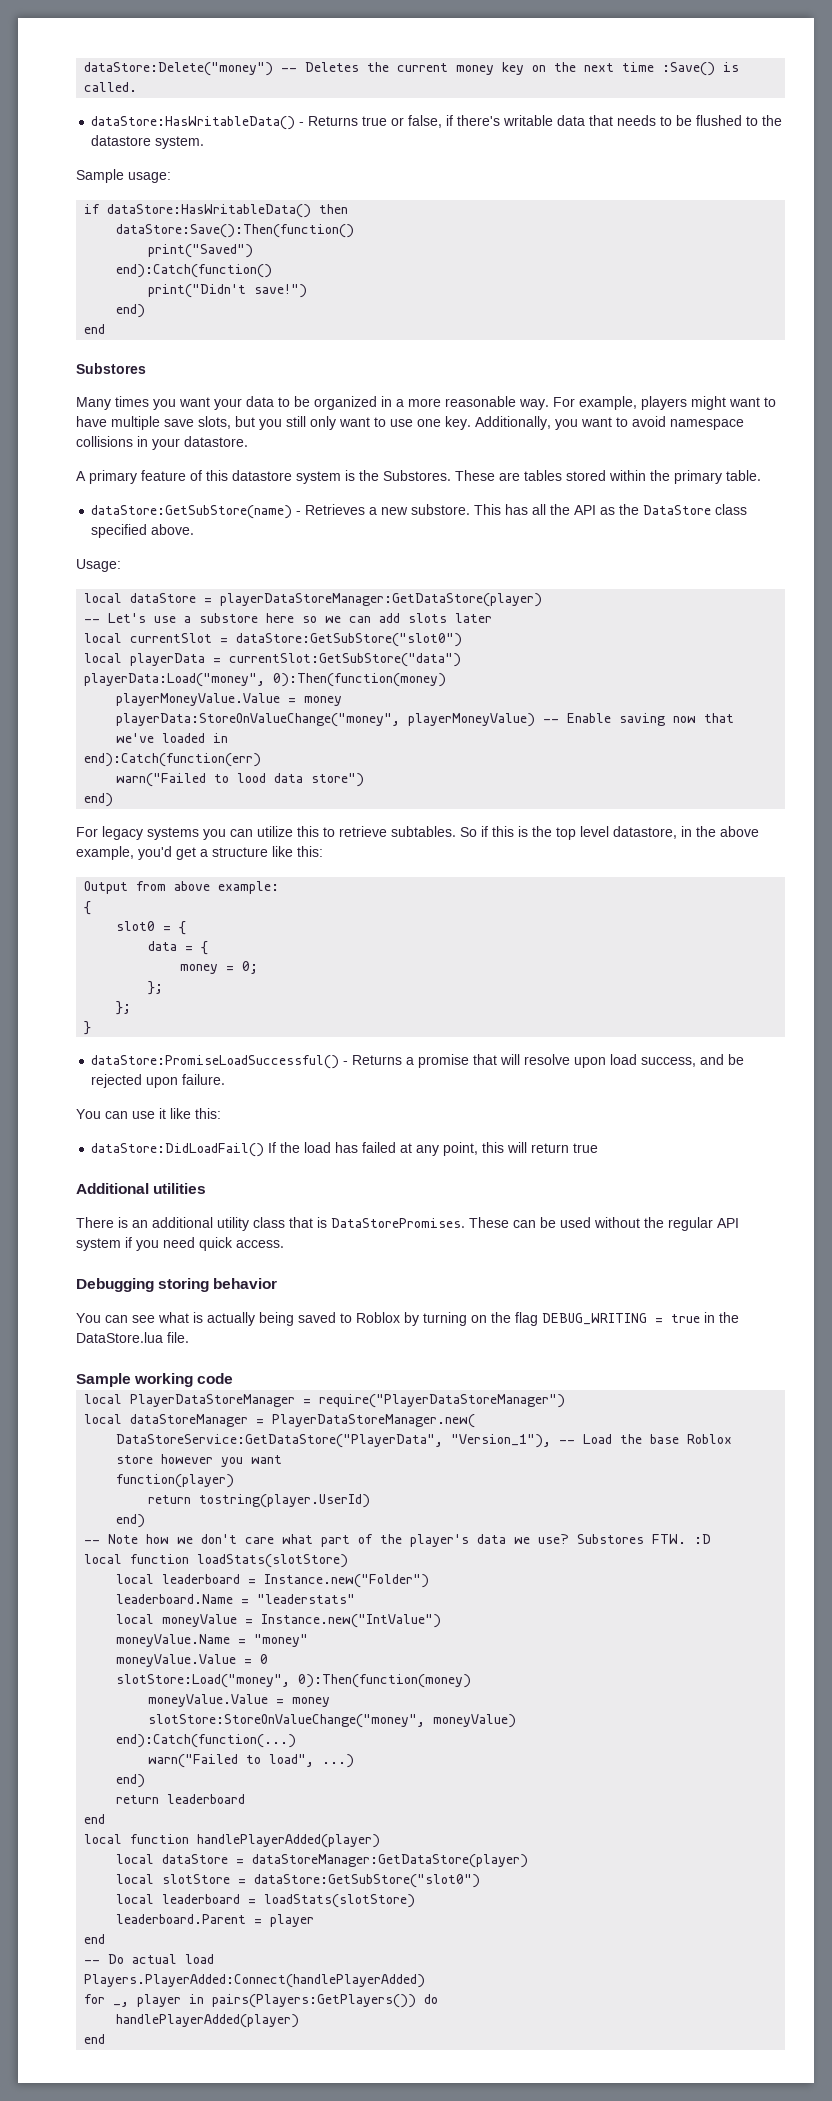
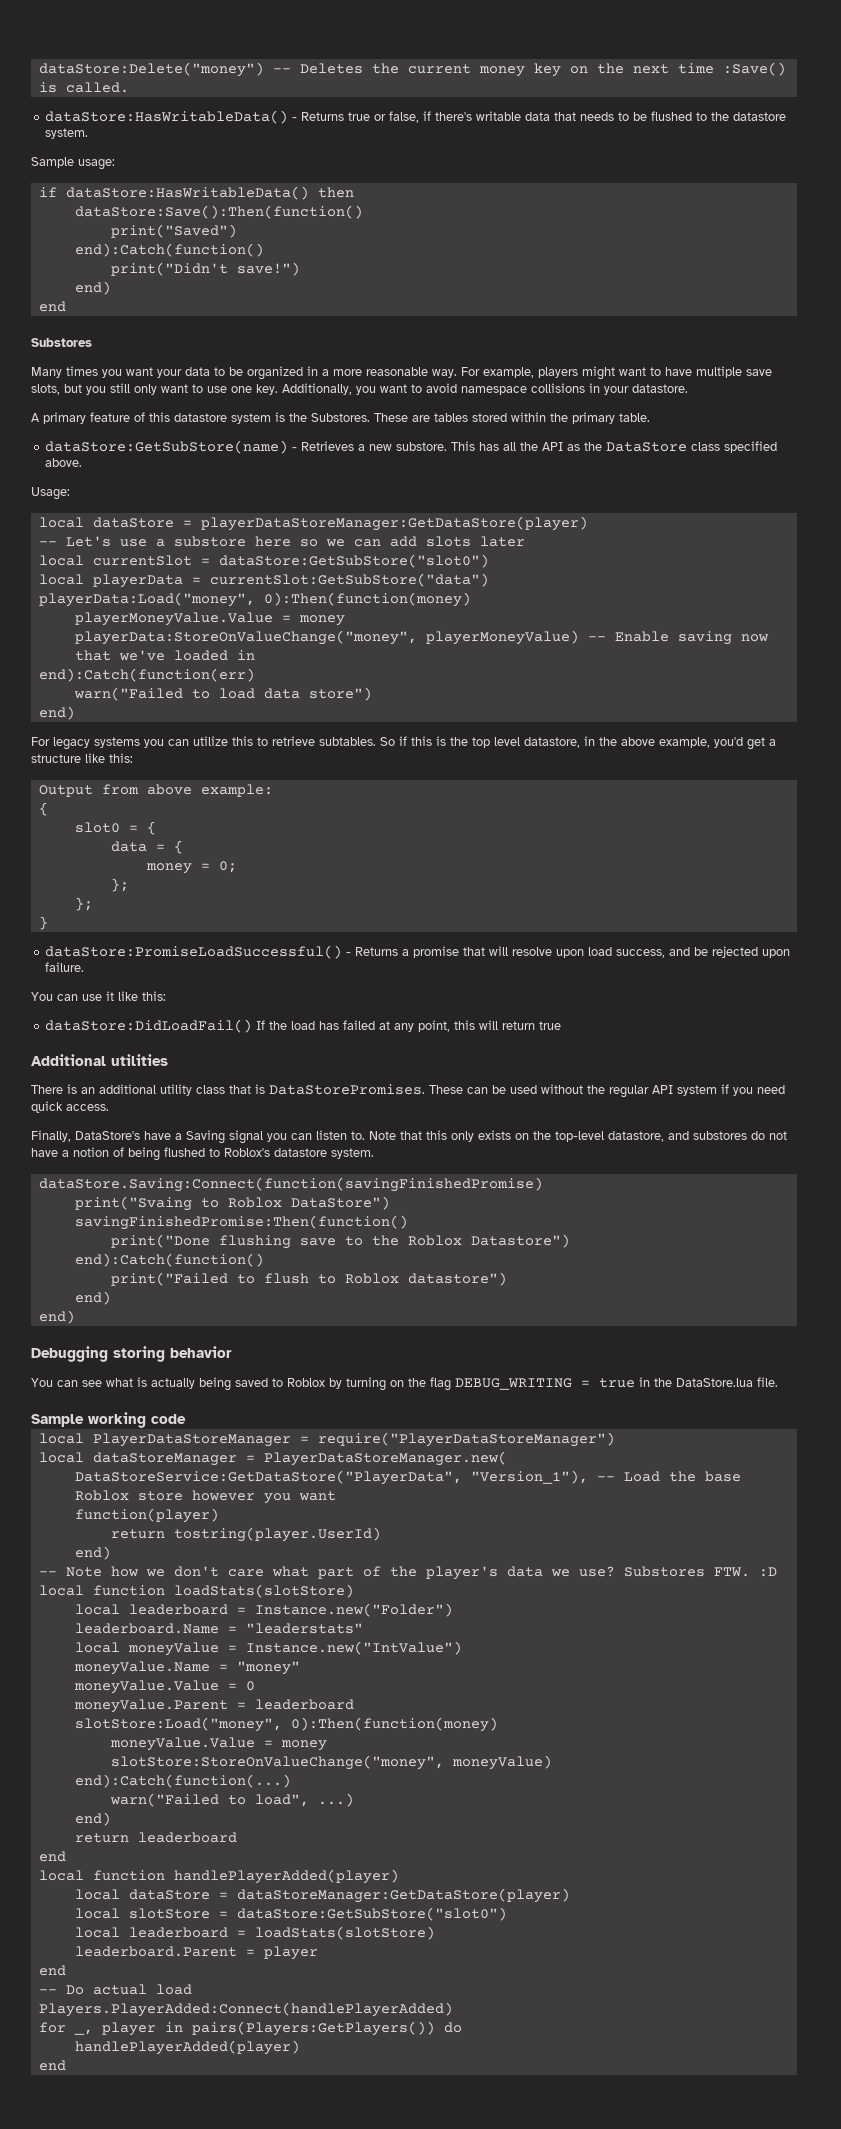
- warn("Failed to lood data store")
+ warn("Failed to load data store")
+ Finally, DataStore's have a Saving signal you can listen to. Note that this only exists on the top-level datastore, and substores do not have a notion of being flushed to Roblox's datastore system.
+ dataStore.Saving:Connect(function(savingFinishedPromise)
+ print("Svaing to Roblox DataStore")
+ savingFinishedPromise:Then(function()
+ print("Done flushing save to the Roblox Datastore")
+ end):Catch(function()
+ print("Failed to flush to Roblox datastore")
+ end)
+ end)
+ moneyValue.Parent = leaderboard

